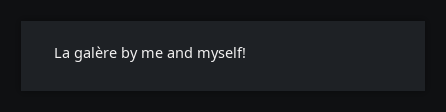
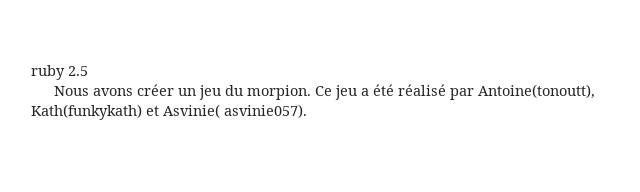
- La galère by me and myself!
+ ruby 2.5
+ Nous avons créer un jeu du morpion. Ce jeu a été réalisé par Antoine(tonoutt), Kath(funkykath) et Asvinie( asvinie057).

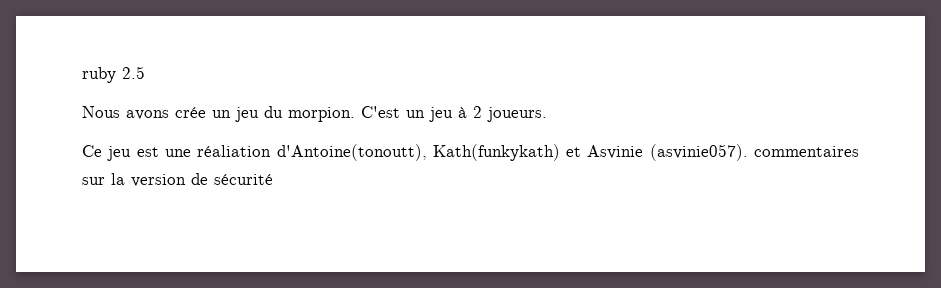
- Nous avons créer un jeu du morpion.
+ Nous avons crée un jeu du morpion.
- Ce jeu a été réalisé par Antoine(tonoutt), Kath(funkykath) et Asvinie( asvinie057).
+ C'est un jeu à 2 joueurs.
+ Ce jeu est une réaliation d'Antoine(tonoutt), Kath(funkykath) et Asvinie (asvinie057). commentaires sur la version de sécurité

